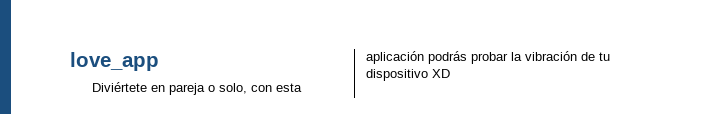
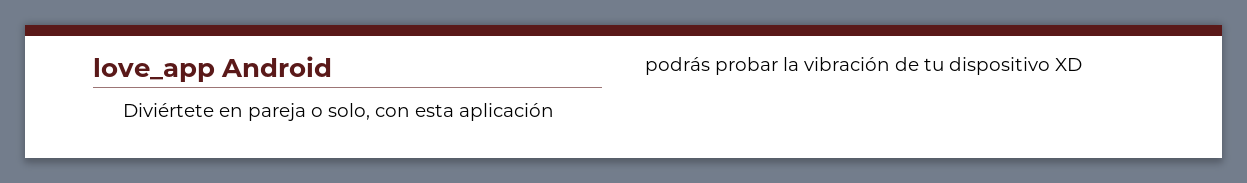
- love_app
+ love_app Android

